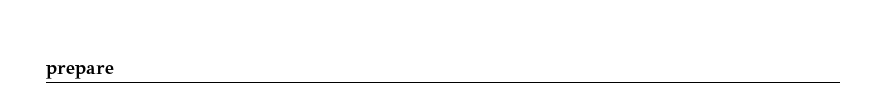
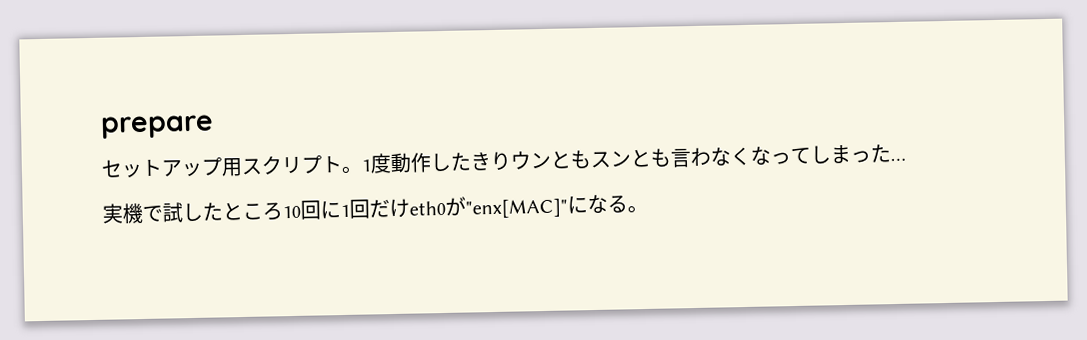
+ セットアップ用スクリプト。1度動作したきりウンともスンとも言わなくなってしまった…
+ 実機で試したところ10回に1回だけeth0が"enx[MAC]"になる。

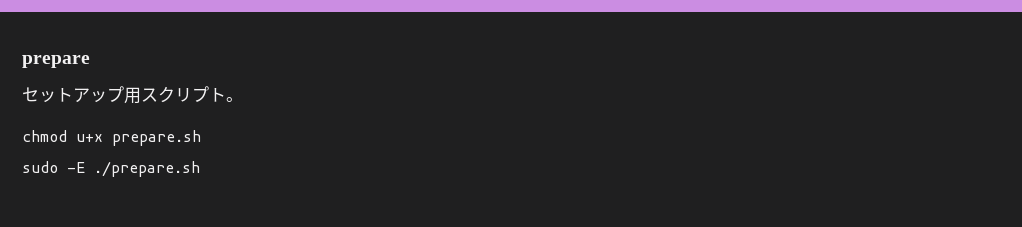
- セットアップ用スクリプト。1度動作したきりウンともスンとも言わなくなってしまった…
- 実機で試したところ10回に1回だけeth0が"enx[MAC]"になる。
+ セットアップ用スクリプト。
+ chmod u+x prepare.sh
+ sudo -E ./prepare.sh

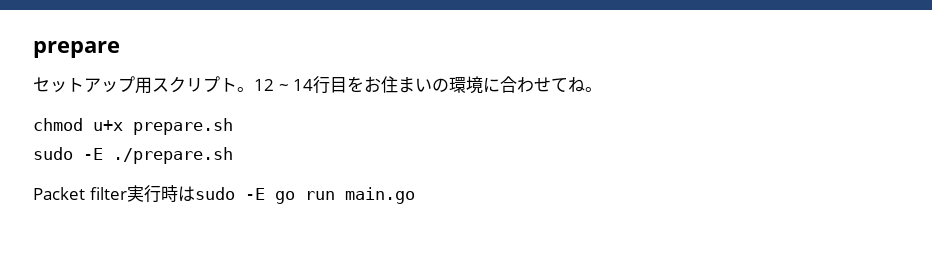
+ 12 ~ 14行目をお住まいの環境に合わせてね。
+ Packet filter実行時はsudo -E go run main.go

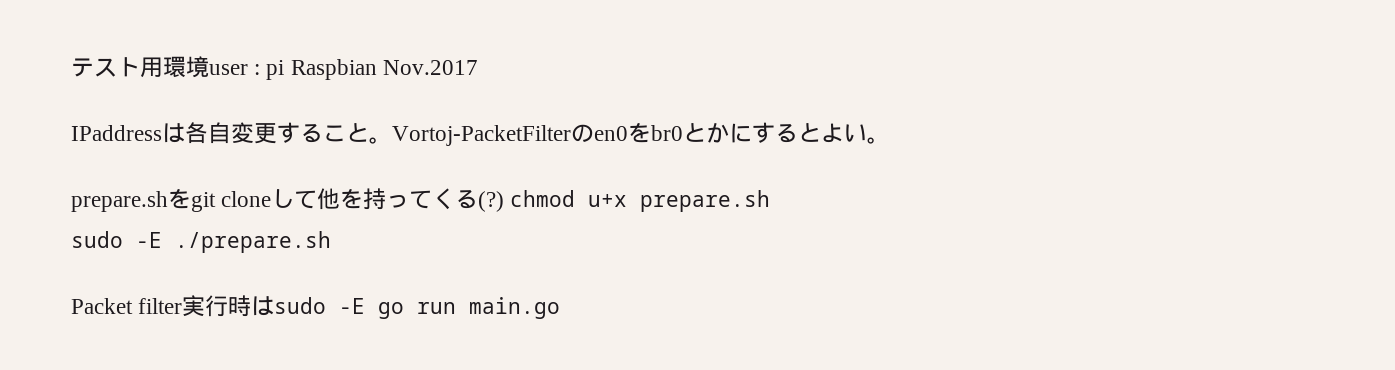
- prepare
- セットアップ用スクリプト。12 ~ 14行目をお住まいの環境に合わせてね。
- chmod u+x prepare.sh
+ テスト用環境user : pi Raspbian Nov.2017
+ IPaddressは各自変更すること。Vortoj-PacketFilterのen0をbr0とかにするとよい。
+ prepare.shをgit cloneして他を持ってくる(?) chmod u+x prepare.sh

